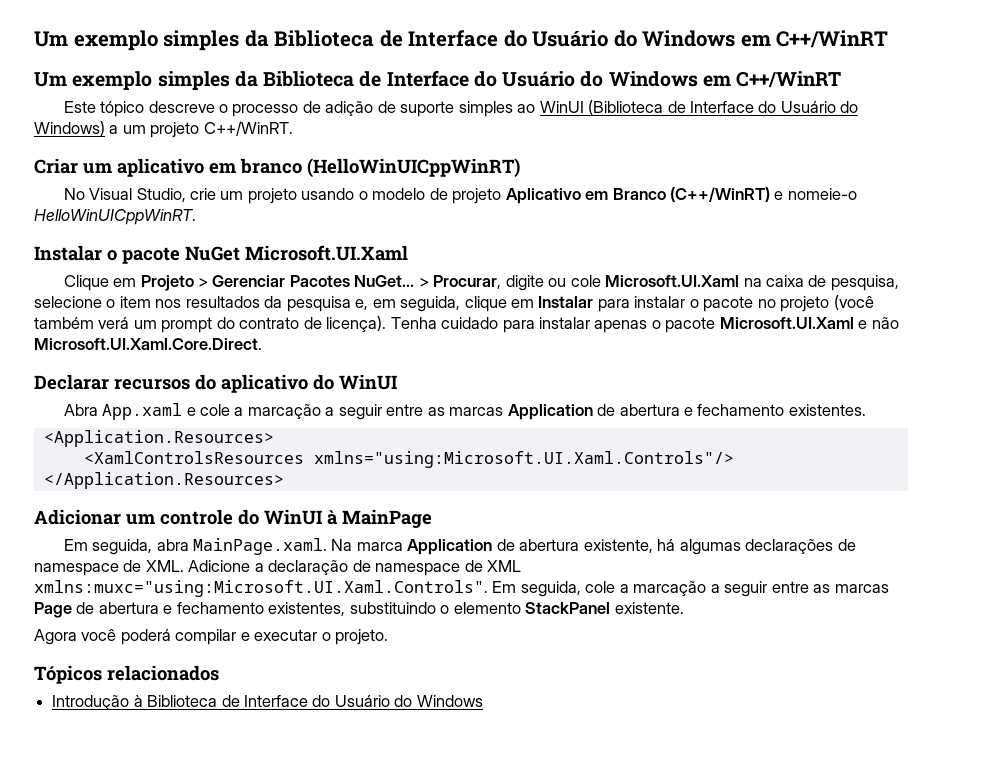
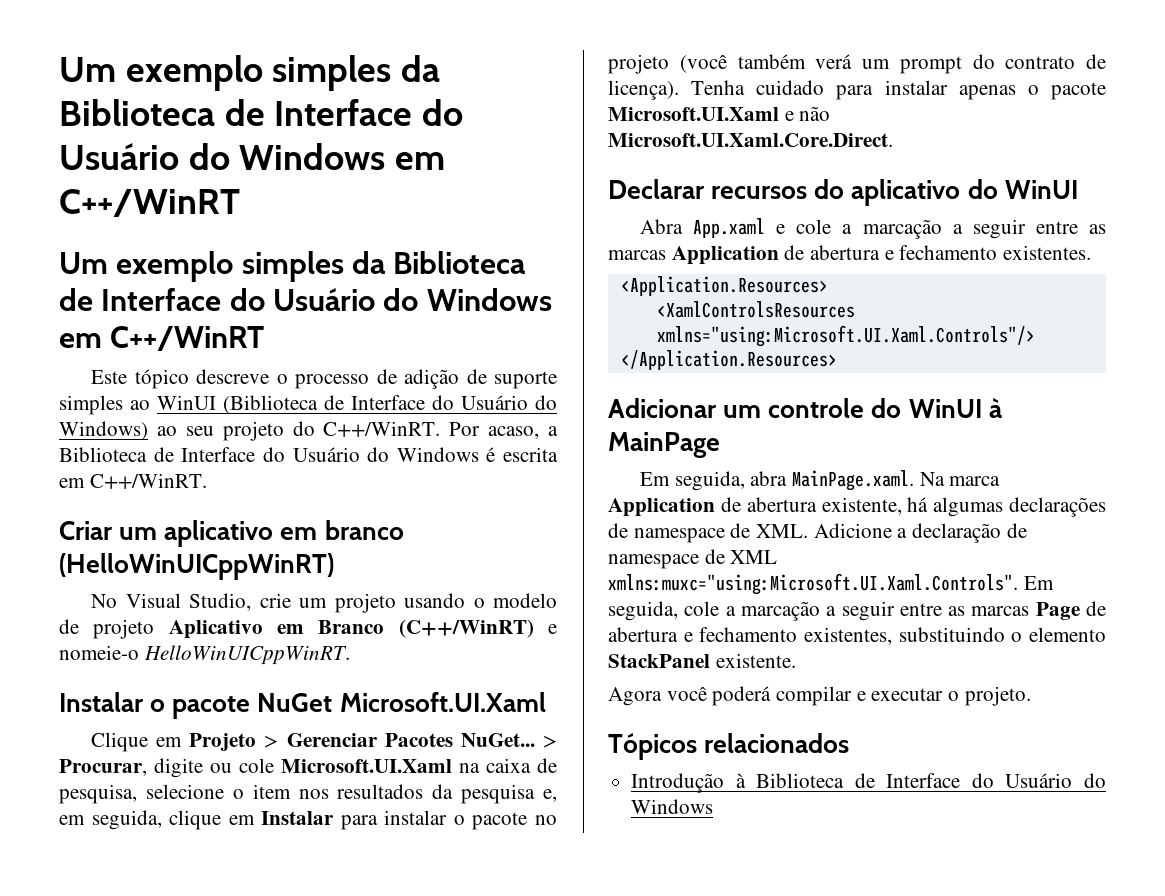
- Este tópico descreve o processo de adição de suporte simples ao WinUI (Biblioteca de Interface do Usuário do Windows) a um projeto C++/WinRT.
+ Este tópico descreve o processo de adição de suporte simples ao WinUI (Biblioteca de Interface do Usuário do Windows) ao seu projeto do C++/WinRT. Por acaso, a Biblioteca de Interface do Usuário do Windows é escrita em C++/WinRT.

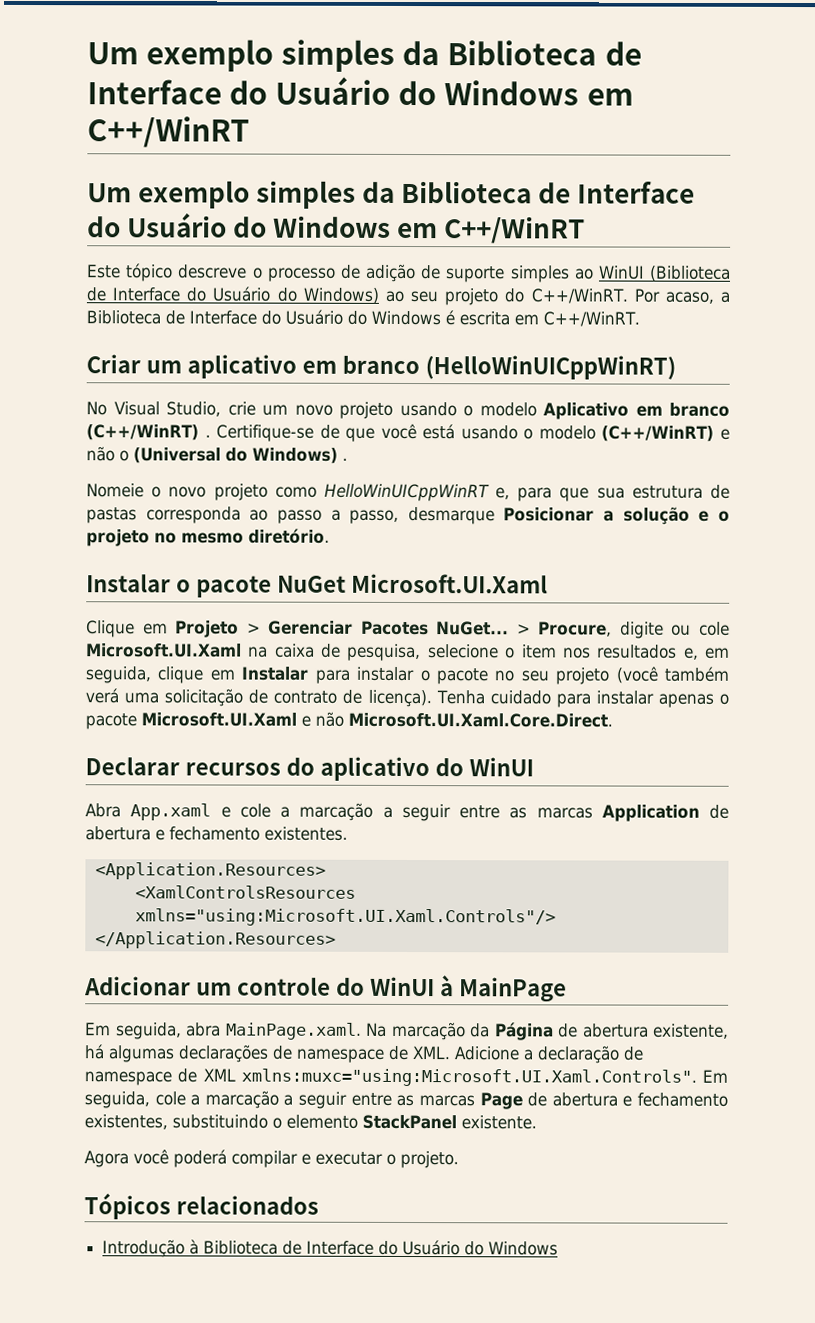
- No Visual Studio, crie um projeto usando o modelo de projeto Aplicativo em Branco (C++/WinRT) e nomeie-o HelloWinUICppWinRT.
+ No Visual Studio, crie um novo projeto usando o modelo Aplicativo em branco (C++/WinRT) . Certifique-se de que você está usando o modelo (C++/WinRT) e não o (Universal do Windows) .
+ Nomeie o novo projeto como HelloWinUICppWinRT e, para que sua estrutura de pastas corresponda ao passo a passo, desmarque Posicionar a solução e o projeto no mesmo diretório.
- > Procurar, digite ou cole Microsoft.UI.Xaml na caixa de pesquisa, selecione o item nos resultados da pesquisa e, em seguida, clique em Instalar para instalar o pacote no projeto (você também verá um prompt do contrato de licença).
+ > Procure, digite ou cole Microsoft.UI.Xaml na caixa de pesquisa, selecione o item nos resultados e, em seguida, clique em Instalar para instalar o pacote no seu projeto (você também verá uma solicitação de contrato de licença).
- Em seguida, abra MainPage.xaml. Na marca Application de abertura existente, há algumas declarações de namespace de XML. Adicione a declaração de namespace de XML xmlns:muxc="using:Microsoft.UI.Xaml.Controls". Em seguida, cole a marcação a seguir entre as marcas Page de abertura e fechamento existentes, substituindo o elemento StackPanel existente.
+ Em seguida, abra MainPage.xaml. Na marcação da Página de abertura existente, há algumas declarações de namespace de XML. Adicione a declaração de namespace de XML xmlns:muxc="using:Microsoft.UI.Xaml.Controls". Em seguida, cole a marcação a seguir entre as marcas Page de abertura e fechamento existentes, substituindo o elemento StackPanel existente.

